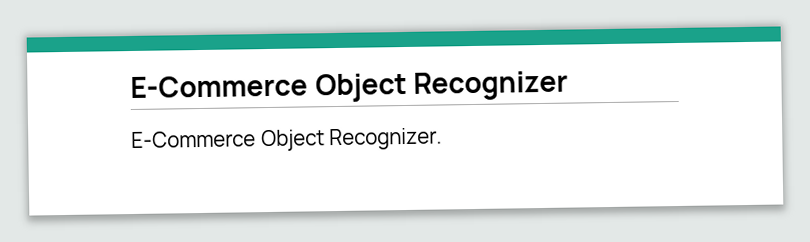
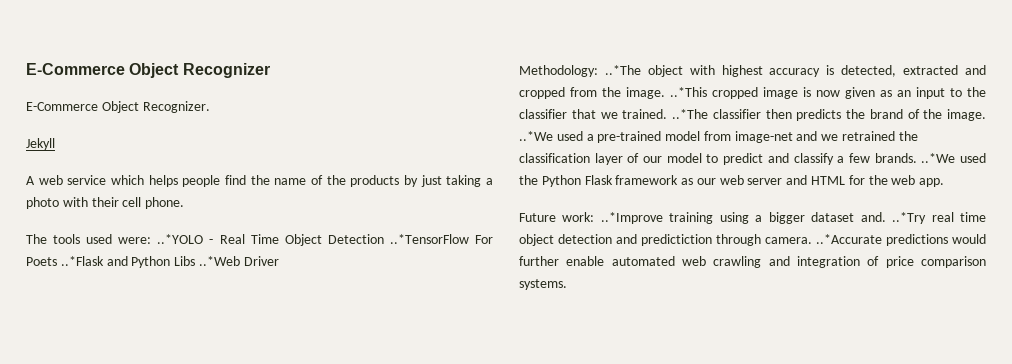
+ Jekyll
+ A web service which helps people find the name of the products by just taking a photo with their cell phone.
+ The tools used were: ..*YOLO - Real Time Object Detection ..*TensorFlow For Poets ..*Flask and Python Libs ..*Web Driver
+ Methodology: ..*The object with highest accuracy is detected, extracted and cropped from the image. ..*This cropped image is now given as an input to the classifier that we trained. ..*The classifier then predicts the brand of the image. ..*We used a pre-trained model from image-net and we retrained the classification layer of our model to predict and classify a few brands. ..*We used the Python Flask framework as our web server and HTML for the web app.
+ Future work: ..*Improve training using a bigger dataset and. ..*Try real time object detection and predictiction through camera. ..*Accurate predictions would further enable automated web crawling and integration of price comparison systems.

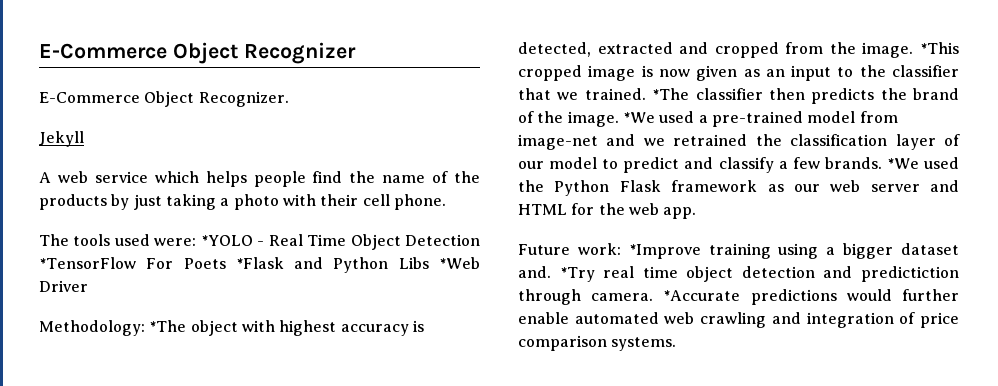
- The tools used were: ..*YOLO - Real Time Object Detection ..*TensorFlow For Poets ..*Flask and Python Libs ..*Web Driver
+ The tools used were: *YOLO - Real Time Object Detection *TensorFlow For Poets *Flask and Python Libs *Web Driver
- ..*The object with highest accuracy is detected, extracted and cropped from the image. ..*This cropped image is now given as an input to the classifier that we trained. ..*The classifier then predicts the brand of the image. ..*We used a pre-trained model from image-net and we retrained the classification layer of our model to predict and classify a few brands. ..*We used the Python Flask framework as our web server and HTML for the web app.
+ *The object with highest accuracy is detected, extracted and cropped from the image. *This cropped image is now given as an input to the classifier that we trained. *The classifier then predicts the brand of the image. *We used a pre-trained model from image-net and we retrained the classification layer of our model to predict and classify a few brands. *We used the Python Flask framework as our web server and HTML for the web app.
- Future work: ..*Improve training using a bigger dataset and. ..*Try real time object detection and predictiction through camera. ..*Accurate predictions would further enable automated web crawling and integration of price comparison systems.
+ Future work: *Improve training using a bigger dataset and. *Try real time object detection and predictiction through camera. *Accurate predictions would further enable automated web crawling and integration of price comparison systems.

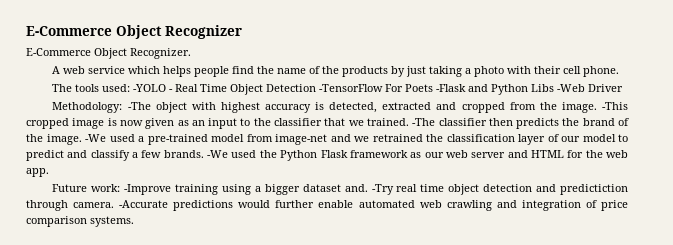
- Jekyll
- The tools used were: *YOLO - Real Time Object Detection *TensorFlow For Poets *Flask and Python Libs *Web Driver
+ The tools used: -YOLO - Real Time Object Detection -TensorFlow For Poets -Flask and Python Libs -Web Driver
- Methodology: *The object with highest accuracy is detected, extracted and cropped from the image.
+ Methodology: -The object with highest accuracy is detected, extracted and cropped from the image.
- *This cropped image is now given as an input to the classifier that we trained.
+ -This cropped image is now given as an input to the classifier that we trained.
- *The classifier then predicts the brand of the image.
+ -The classifier then predicts the brand of the image.
- *We used a pre-trained model from image-net and we retrained the classification layer of our model to predict and classify a few brands.
+ -We used a pre-trained model from image-net and we retrained the classification layer of our model to predict and classify a few brands.
- *We used the Python Flask framework as our web server and HTML for the web app.
+ -We used the Python Flask framework as our web server and HTML for the web app.
- Future work: *Improve training using a bigger dataset and.
+ Future work: -Improve training using a bigger dataset and.
- *Try real time object detection and predictiction through camera.
+ -Try real time object detection and predictiction through camera.
- *Accurate predictions would further enable automated web crawling and integration of price comparison systems.
+ -Accurate predictions would further enable automated web crawling and integration of price comparison systems.

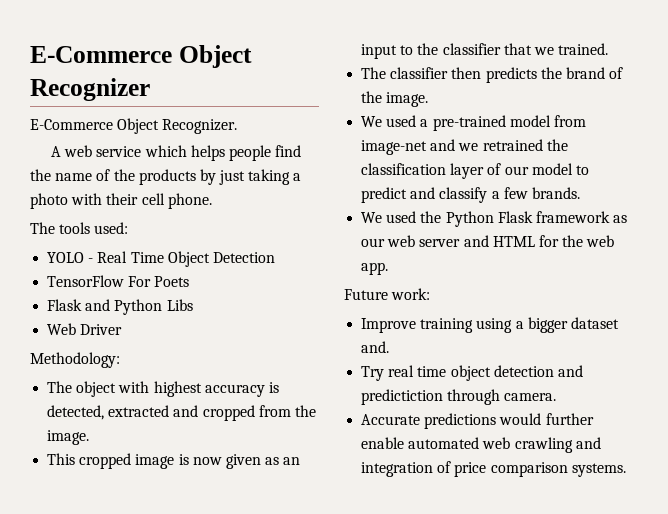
- The tools used: -YOLO - Real Time Object Detection -TensorFlow For Poets -Flask and Python Libs -Web Driver
+ The tools used:
+ YOLO - Real Time Object Detection
+ TensorFlow For Poets
+ Flask and Python Libs
+ Web Driver
- Methodology: -The object with highest accuracy is detected, extracted and cropped from the image. -This cropped image is now given as an input to the classifier that we trained. -The classifier then predicts the brand of the image. -We used a pre-trained model from image-net and we retrained the classification layer of our model to predict and classify a few brands. -We used the Python Flask framework as our web server and HTML for the web app.
+ Methodology:
+ The object with highest accuracy is detected, extracted and cropped from the image.
+ This cropped image is now given as an input to the classifier that we trained.
+ The classifier then predicts the brand of the image.
+ We used a pre-trained model from image-net and we retrained the classification layer of our model to predict and classify a few brands.
+ We used the Python Flask framework as our web server and HTML for the web app.
- Future work: -Improve training using a bigger dataset and. -Try real time object detection and predictiction through camera. -Accurate predictions would further enable automated web crawling and integration of price comparison systems.
+ Future work:
+ Improve training using a bigger dataset and.
+ Try real time object detection and predictiction through camera.
+ Accurate predictions would further enable automated web crawling and integration of price comparison systems.

